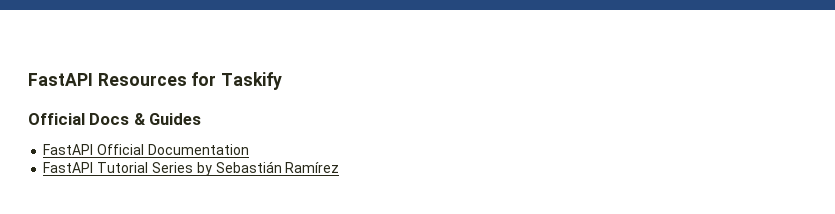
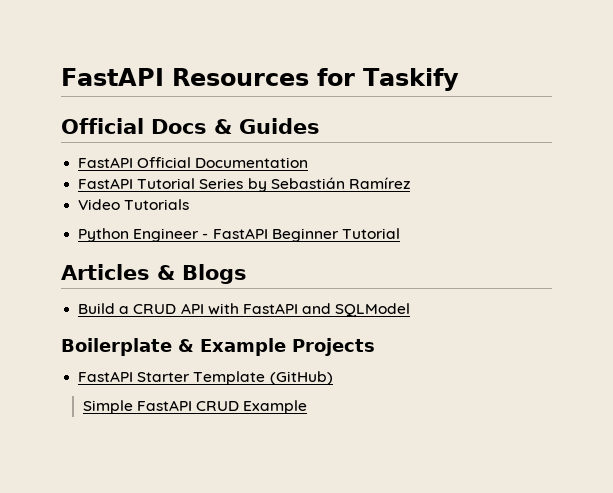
+ Video Tutorials
+ Python Engineer - FastAPI Beginner Tutorial
+ Articles & Blogs
+ Build a CRUD API with FastAPI and SQLModel
+ Boilerplate & Example Projects
+ FastAPI Starter Template (GitHub)
+ Simple FastAPI CRUD Example

